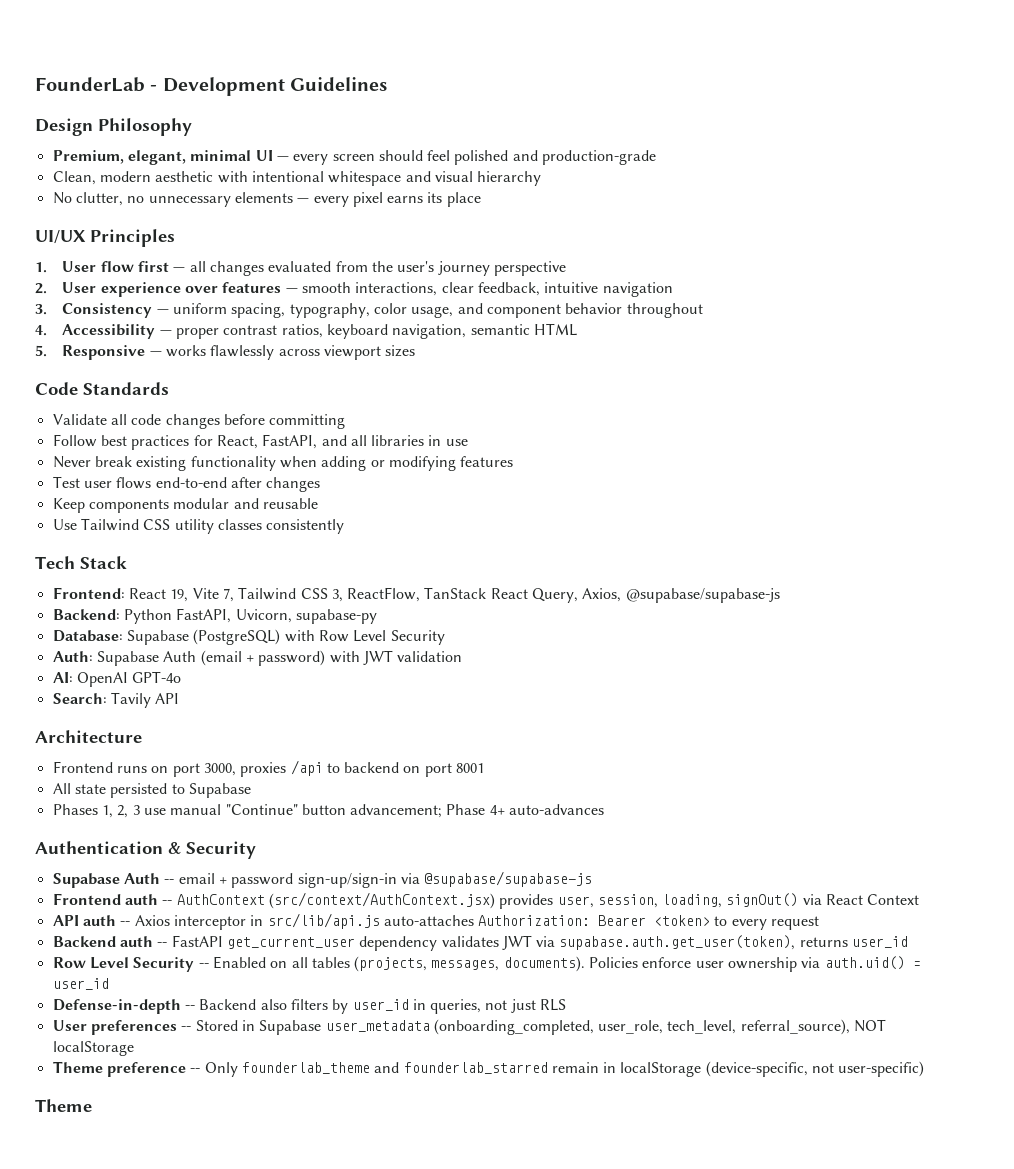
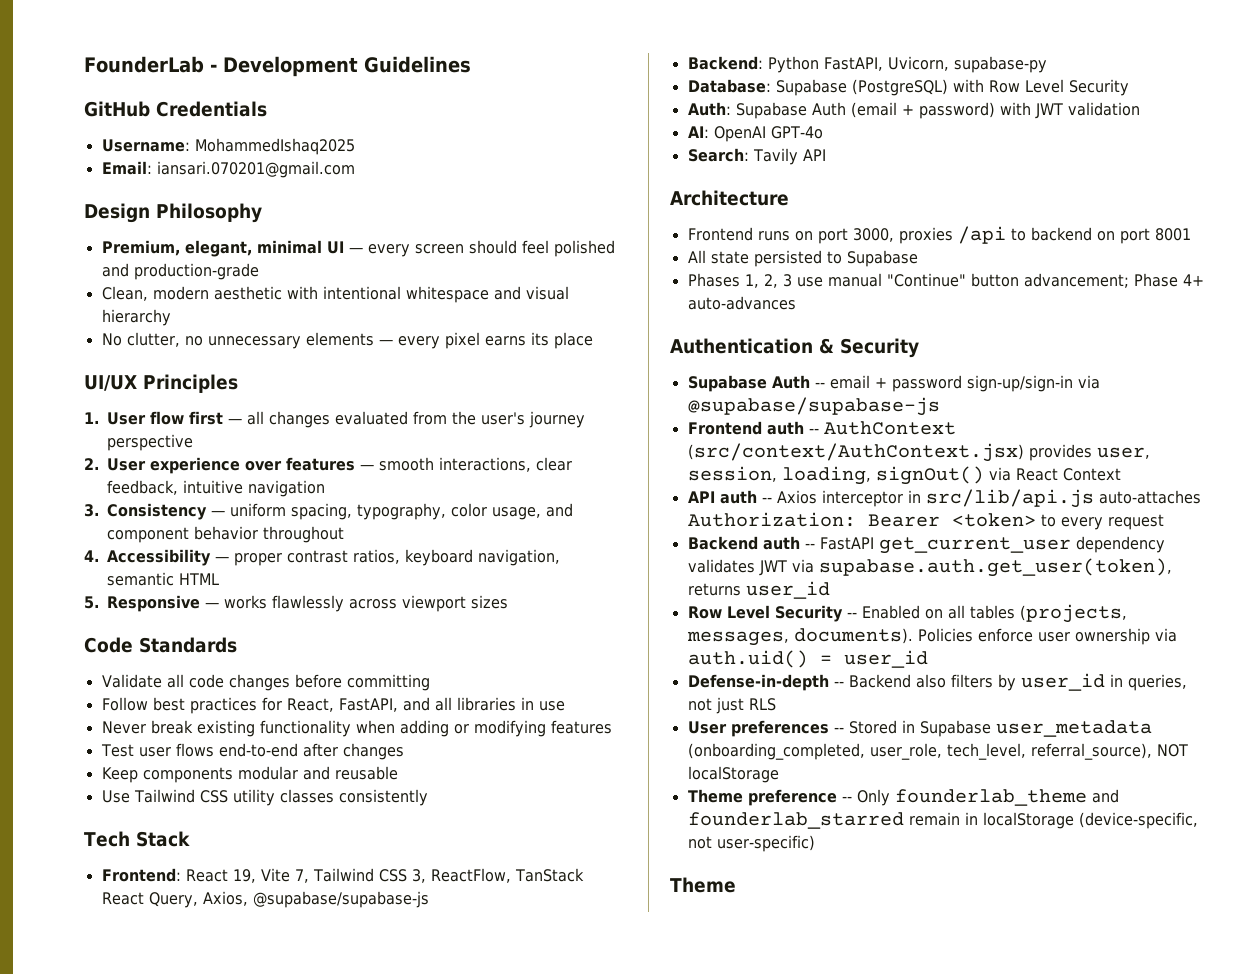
+ GitHub Credentials
+ Username: MohammedIshaq2025
+ Email: iansari.070201@gmail.com

